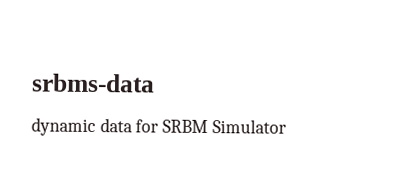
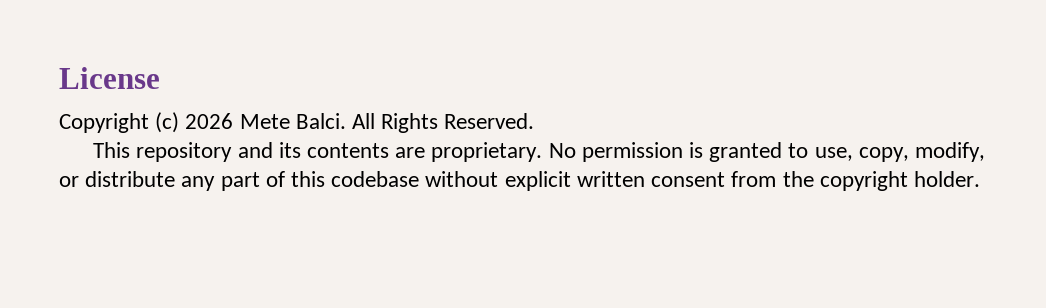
- srbms-data
- dynamic data for SRBM Simulator
+ License
+ Copyright (c) 2026 Mete Balci. All Rights Reserved.
+ This repository and its contents are proprietary. No permission is granted to use, copy, modify, or distribute any part of this codebase without explicit written consent from the copyright holder.

